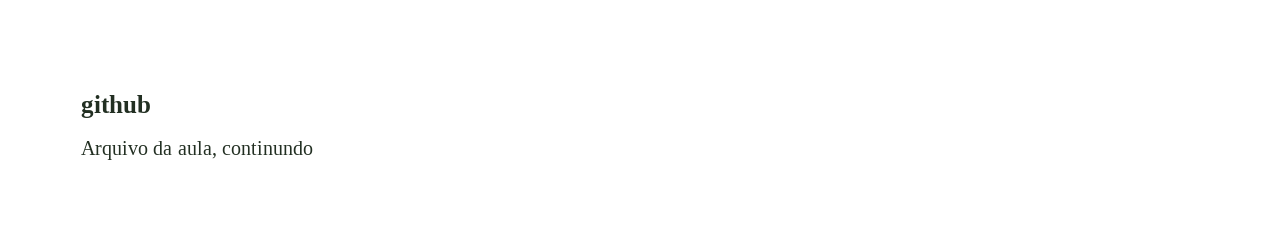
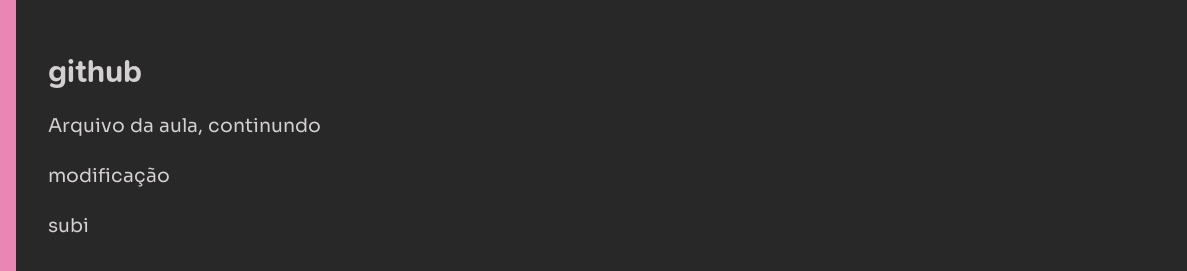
+ modificação
+ subi

